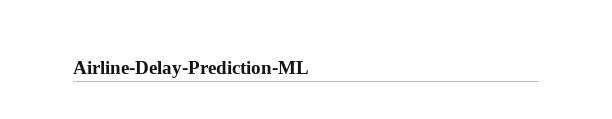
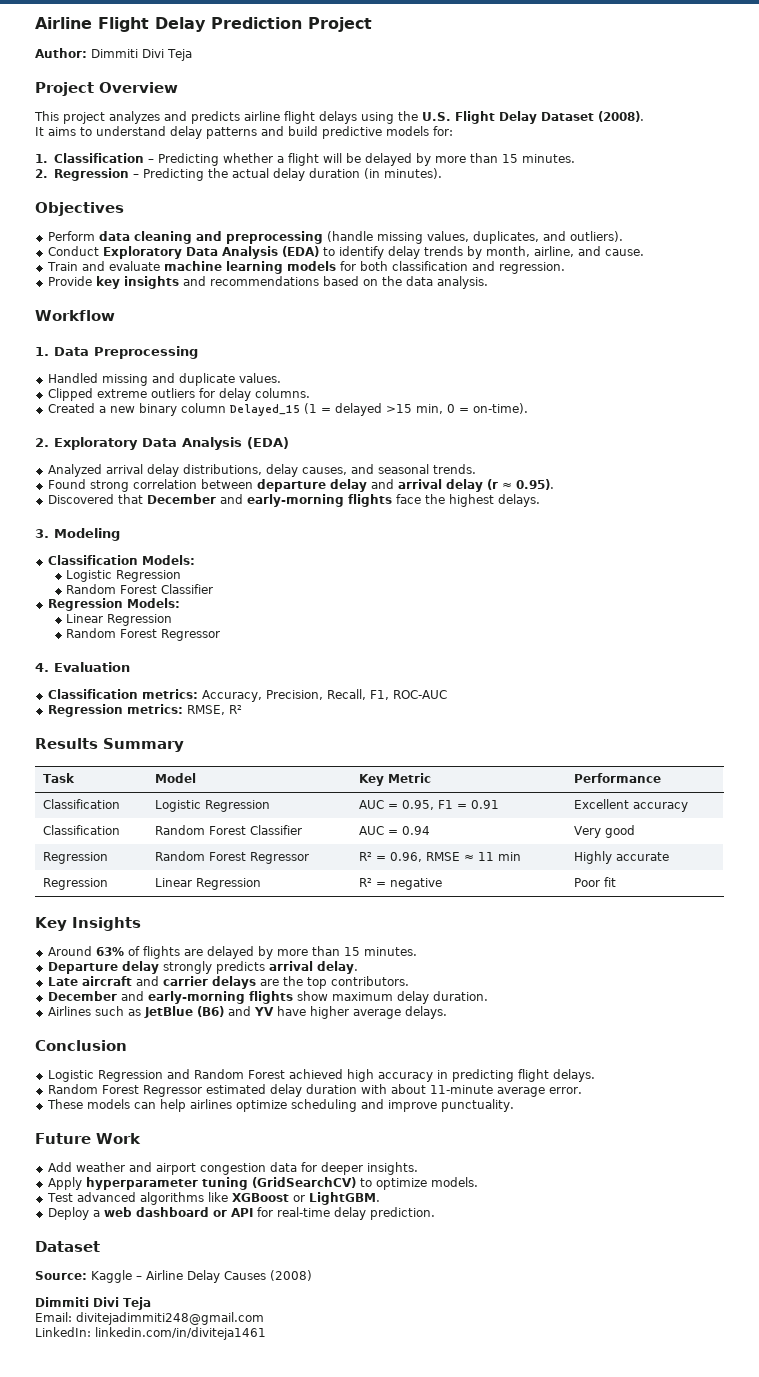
- Airline-Delay-Prediction-ML
+ Airline Flight Delay Prediction Project
+ Author: Dimmiti Divi Teja
+ Project Overview
+ This project analyzes and predicts airline flight delays using the U.S. Flight Delay Dataset (2008).
+ It aims to understand delay patterns and build predictive models for:
+ 1. Classification – Predicting whether a flight will be delayed by more than 15 minutes.
+ 2. Regression – Predicting the actual delay duration (in minutes).
+ Objectives
+ Perform data cleaning and preprocessing (handle missing values, duplicates, and outliers).
+ Conduct Exploratory Data Analysis (EDA) to identify delay trends by month, airline, and cause.
+ Train and evaluate machine learning models for both classification and regression.
+ Provide key insights and recommendations based on the data analysis.
+ Workflow
+ 1. Data Preprocessing
+ Handled missing and duplicate values.
+ Clipped extreme outliers for delay columns.
+ Created a new binary column Delayed_15 (1 = delayed >15 min, 0 = on-time).
+ 2. Exploratory Data Analysis (EDA)
+ Analyzed arrival delay distributions, delay causes, and seasonal trends.
+ Found strong correlation between departure delay and arrival delay (r ≈ 0.95).
+ Discovered that December and early-morning flights face the highest delays.
+ 3. Modeling
+ Classification Models:
+ Logistic Regression
+ Random Forest Classifier
+ Regression Models:
+ Linear Regression
+ Random Forest Regressor
+ 4. Evaluation
+ Classification metrics: Accuracy, Precision, Recall, F1, ROC-AUC
+ Regression metrics: RMSE, R²
+ Results Summary
+ Task | Model | Key Metric | Performance
+ Classification | Logistic Regression | AUC = 0.95, F1 = 0.91 | Excellent accuracy
+ Classification | Random Forest Classifier | AUC = 0.94 | Very good
+ Regression | Random Forest Regressor | R² = 0.96, RMSE ≈ 11 min | Highly accurate
+ Regression | Linear Regression | R² = negative | Poor fit
+ Key Insights
+ Around 63% of flights are delayed by more than 15 minutes.
+ Departure delay strongly predicts arrival delay.
+ Late aircraft and carrier delays are the top contributors.
+ December and early-morning flights show maximum delay duration.
+ Airlines such as JetBlue (B6) and YV have higher average delays.
+ Conclusion
+ Logistic Regression and Random Forest achieved high accuracy in predicting flight delays.
+ Random Forest Regressor estimated delay duration with about 11-minute average error.
+ These models can help airlines optimize scheduling and improve punctuality.
+ Future Work
+ Add weather and airport congestion data for deeper insights.
+ Apply hyperparameter tuning (GridSearchCV) to optimize models.
+ Test advanced algorithms like XGBoost or LightGBM.
+ Deploy a web dashboard or API for real-time delay prediction.
+ Dataset
+ Source: Kaggle – Airline Delay Causes (2008)
+ Dimmiti Divi Teja
+ Email: divitejadimmiti248@gmail.com
+ LinkedIn: linkedin.com/in/diviteja1461

